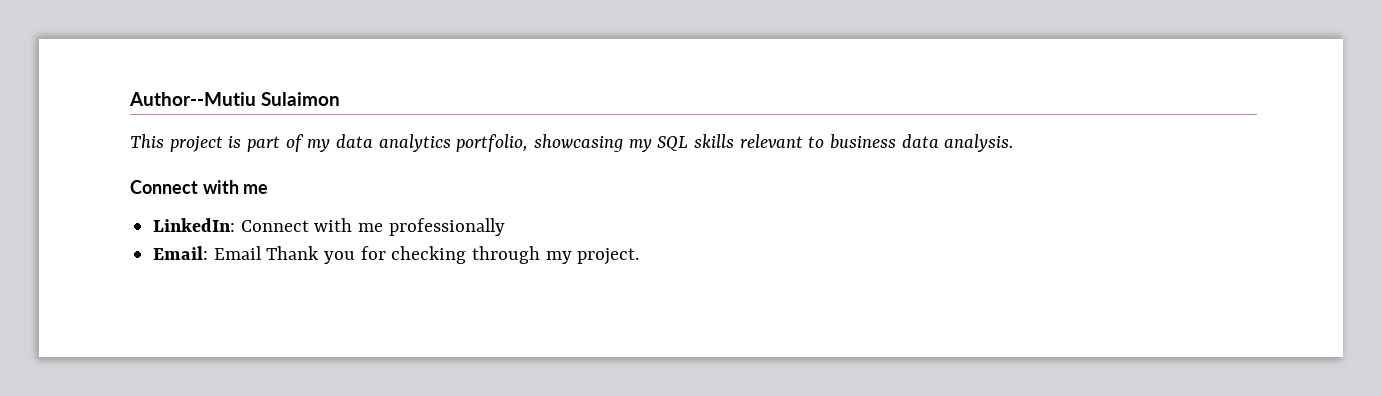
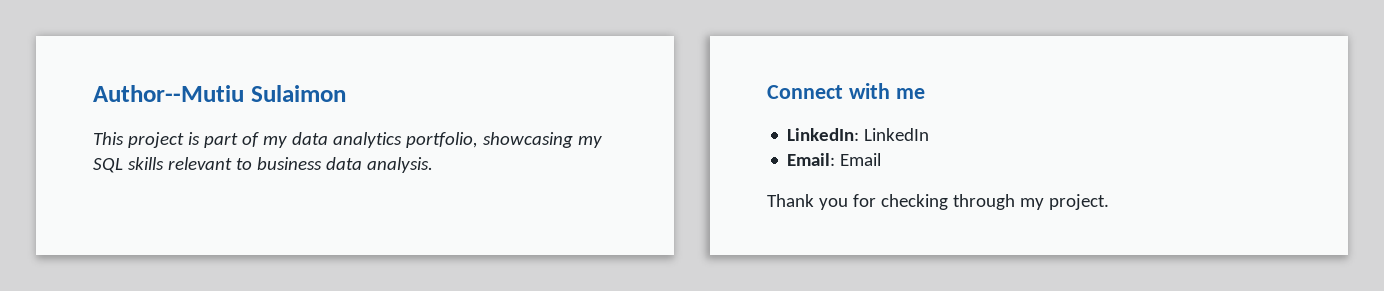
- LinkedIn: Connect with me professionally
+ LinkedIn: LinkedIn
- Email: Email Thank you for checking through my project.
+ Email: Email
+ Thank you for checking through my project.

